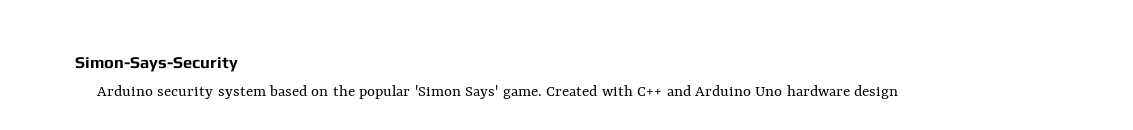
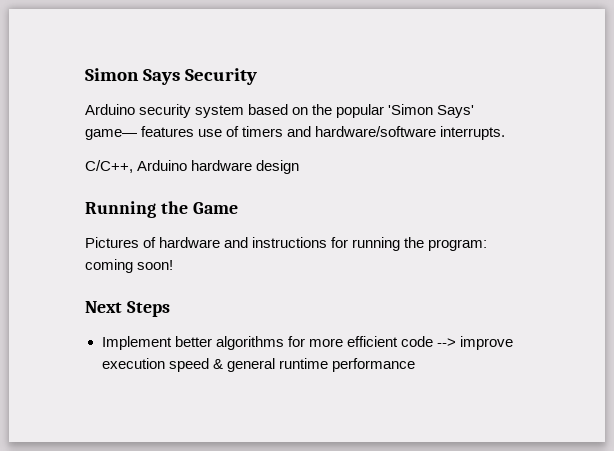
- Simon-Says-Security
+ Simon Says Security
- Arduino security system based on the popular 'Simon Says' game. Created with C++ and Arduino Uno hardware design
+ Arduino security system based on the popular 'Simon Says' game— features use of timers and hardware/software interrupts.
+ C/C++, Arduino hardware design
+ Running the Game
+ Pictures of hardware and instructions for running the program: coming soon!
+ Next Steps
+ Implement better algorithms for more efficient code --> improve execution speed & general runtime performance

